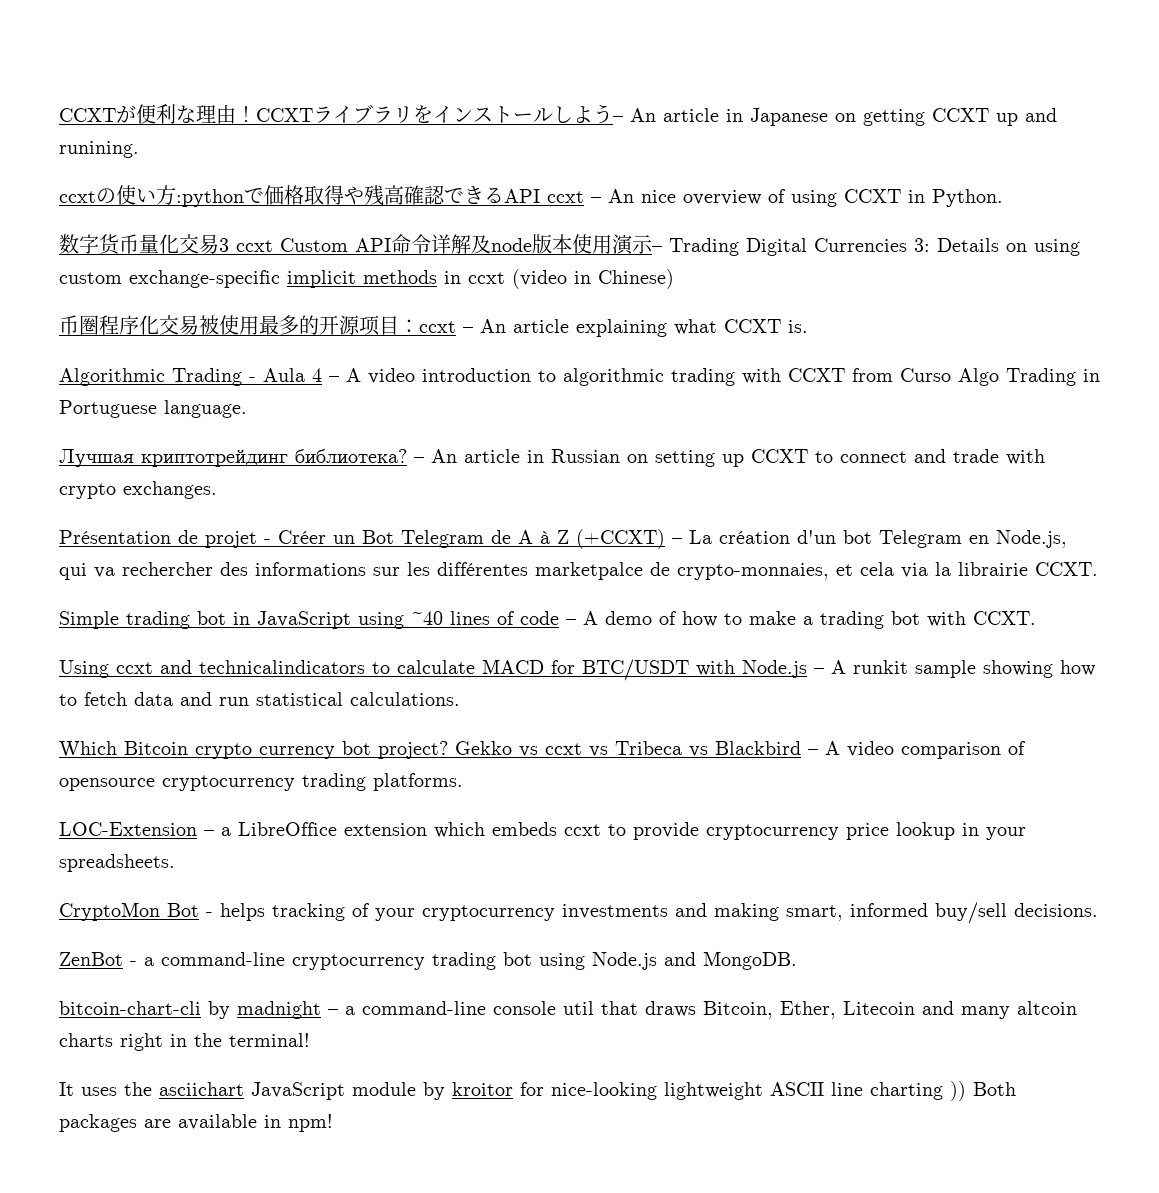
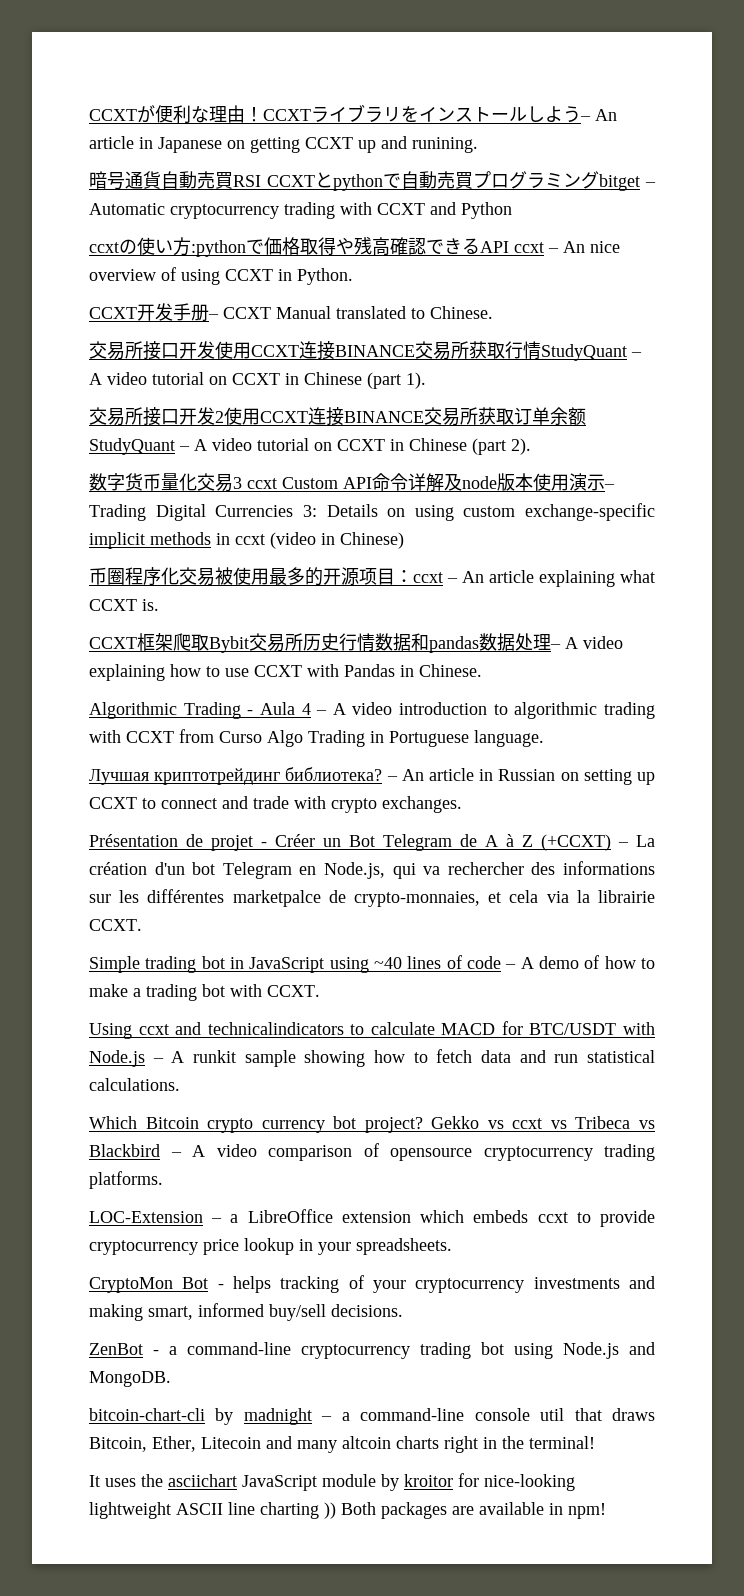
+ 暗号通貨自動売買RSI CCXTとpythonで自動売買プログラミングbitget – Automatic cryptocurrency trading with CCXT and Python
+ CCXT开发手册– CCXT Manual translated to Chinese.
+ 交易所接口开发使用CCXT连接BINANCE交易所获取行情StudyQuant – A video tutorial on CCXT in Chinese (part 1).
+ 交易所接口开发2使用CCXT连接BINANCE交易所获取订单余额StudyQuant – A video tutorial on CCXT in Chinese (part 2).
+ CCXT框架爬取Bybit交易所历史行情数据和pandas数据处理– A video explaining how to use CCXT with Pandas in Chinese.

